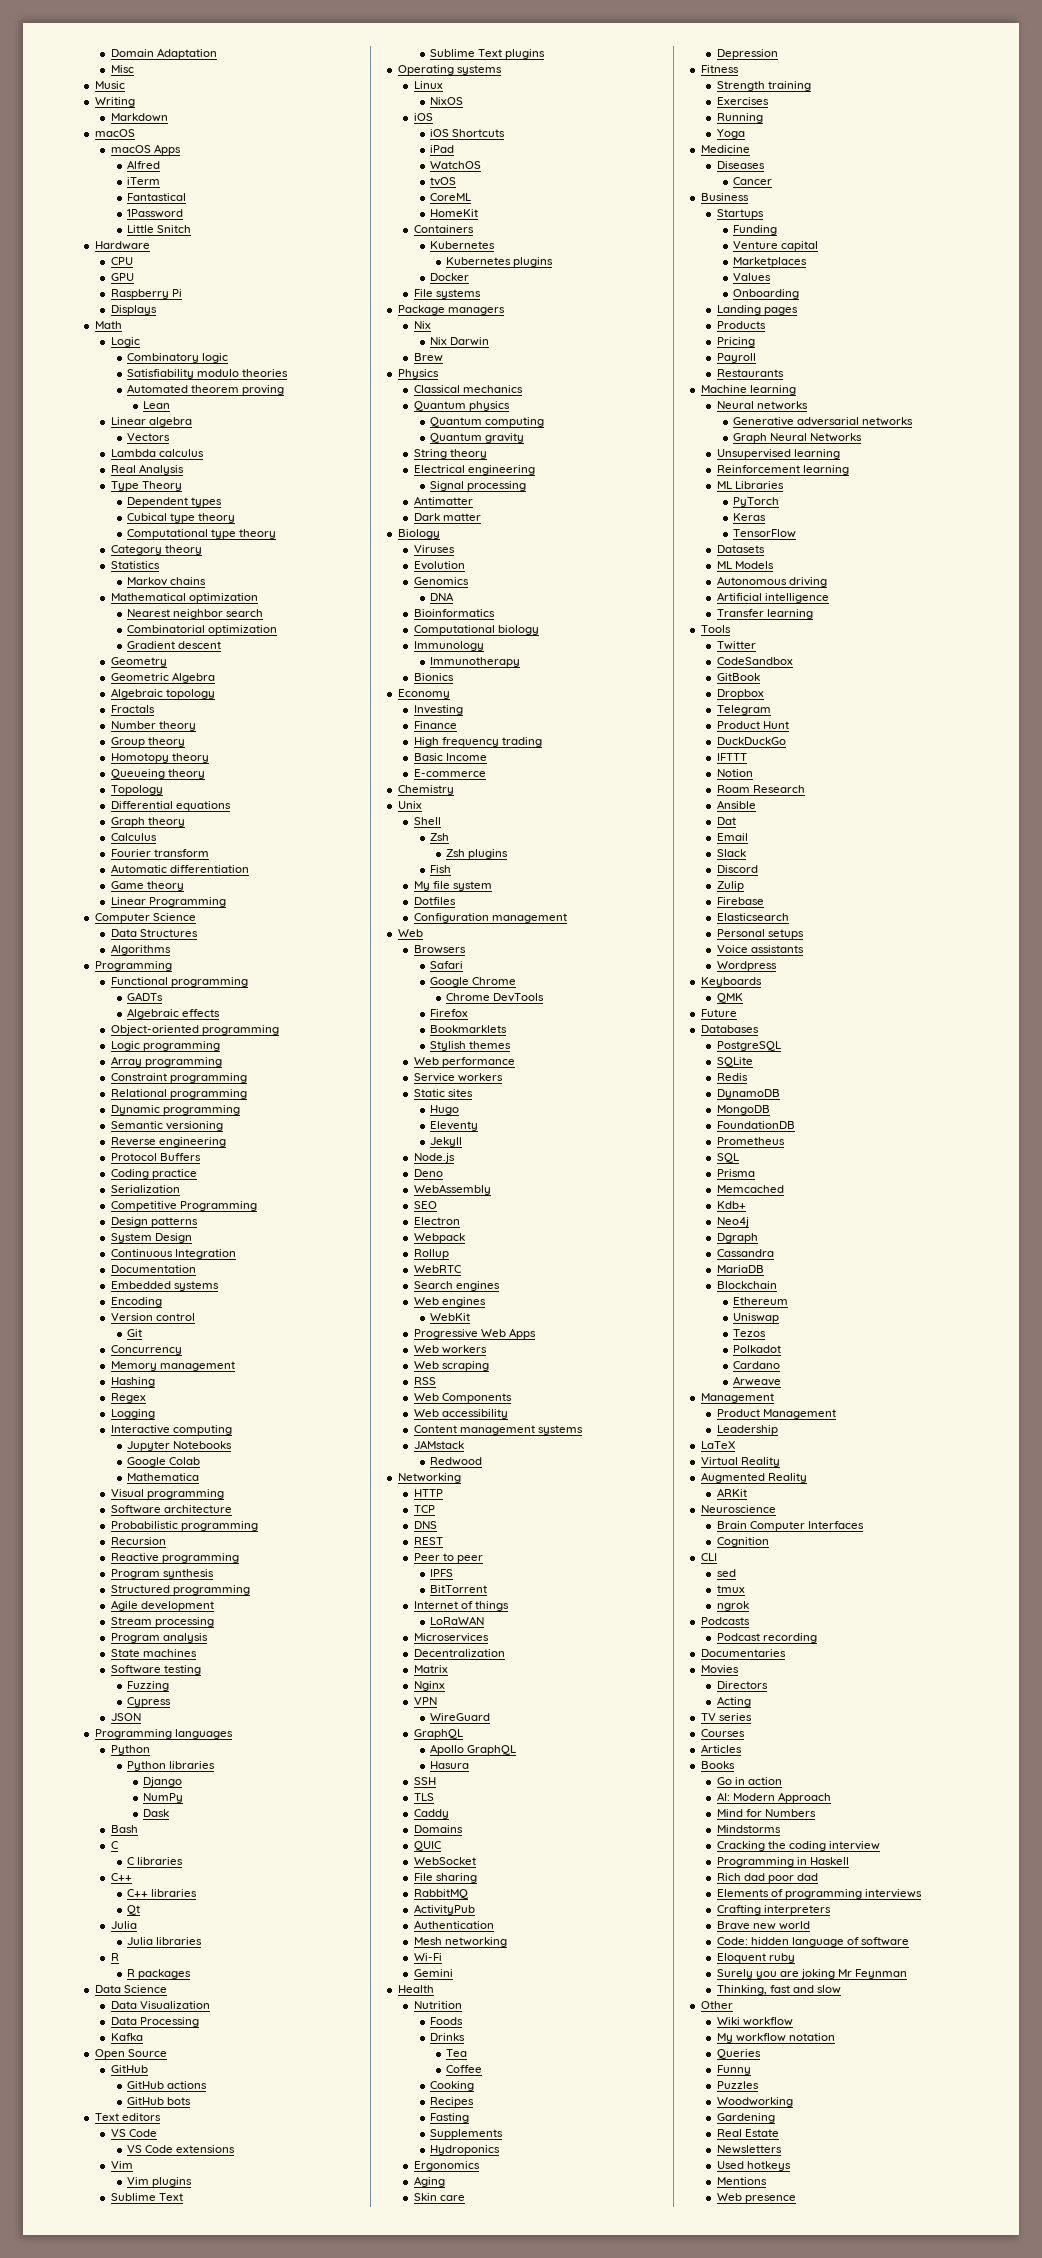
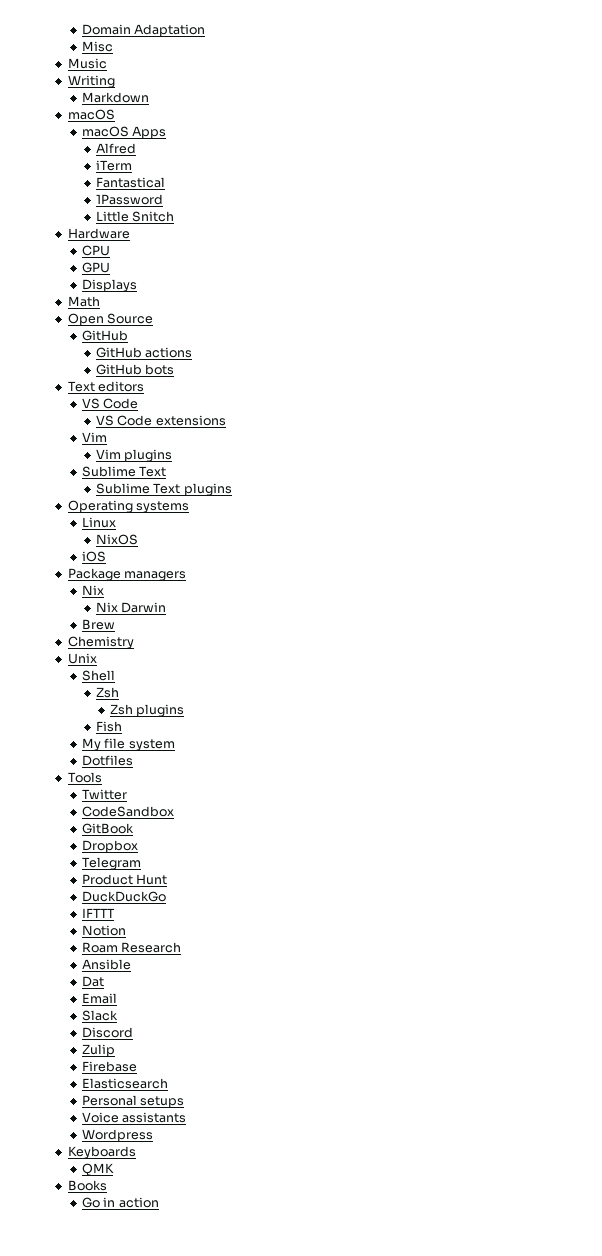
- Raspberry Pi
  Math
- Logic
- Combinatory logic
- Satisfiability modulo theories
- Automated theorem proving
- Lean
- Linear algebra
- Vectors
- Lambda calculus
- Real Analysis
- Type Theory
- Dependent types
- Cubical type theory
- Computational type theory
- Category theory
- Statistics
- Markov chains
- Mathematical optimization
- Nearest neighbor search
- Combinatorial optimization
- Gradient descent
- Geometry
- Geometric Algebra
- Algebraic topology
- Fractals
- Number theory
- Group theory
- Homotopy theory
- Queueing theory
- Topology
- Differential equations
- Graph theory
- Calculus
- Fourier transform
- Automatic differentiation
- Game theory
- Linear Programming
- Computer Science
- Data Structures
- Algorithms
- Programming
- Functional programming
- GADTs
- Algebraic effects
- Object-oriented programming
- Logic programming
- Array programming
- Constraint programming
- Relational programming
- Dynamic programming
- Semantic versioning
- Reverse engineering
- Protocol Buffers
- Coding practice
- Serialization
- Competitive Programming
- Design patterns
- System Design
- Continuous Integration
- Documentation
- Embedded systems
- Encoding
- Version control
- Git
- Concurrency
- Memory management
- Hashing
- Regex
- Logging
- Interactive computing
- Jupyter Notebooks
- Google Colab
- Mathematica
- Visual programming
- Software architecture
- Probabilistic programming
- Recursion
- Reactive programming
- Program synthesis
- Structured programming
- Agile development
- Stream processing
- Program analysis
- State machines
- Software testing
- Fuzzing
- Cypress
- JSON
- Programming languages
- Python
- Python libraries
- Django
- NumPy
- Dask
- Bash
- C
- C libraries
- C++
- C++ libraries
- Qt
- Julia
- Julia libraries
- R
- R packages
- Data Science
- Data Visualization
- Data Processing
- Kafka
- iOS Shortcuts
- iPad
- WatchOS
- tvOS
- CoreML
- HomeKit
- Containers
- Kubernetes
- Kubernetes plugins
- Docker
- File systems
- Physics
- Classical mechanics
- Quantum physics
- Quantum computing
- Quantum gravity
- String theory
- Electrical engineering
- Signal processing
- Antimatter
- Dark matter
- Biology
- Viruses
- Evolution
- Genomics
- DNA
- Bioinformatics
- Computational biology
- Immunology
- Immunotherapy
- Bionics
- Economy
- Investing
- Finance
- High frequency trading
- Basic Income
- E-commerce
- Configuration management
- Web
- Browsers
- Safari
- Google Chrome
- Chrome DevTools
- Firefox
- Bookmarklets
- Stylish themes
- Web performance
- Service workers
- Static sites
- Hugo
- Eleventy
- Jekyll
- Node.js
- Deno
- WebAssembly
- SEO
- Electron
- Webpack
- Rollup
- WebRTC
- Search engines
- Web engines
- WebKit
- Progressive Web Apps
- Web workers
- Web scraping
- RSS
- Web Components
- Web accessibility
- Content management systems
- JAMstack
- Redwood
- Networking
- HTTP
- TCP
- DNS
- REST
- Peer to peer
- IPFS
- BitTorrent
- Internet of things
- LoRaWAN
- Microservices
- Decentralization
- Matrix
- Nginx
- VPN
- WireGuard
- GraphQL
- Apollo GraphQL
- Hasura
- SSH
- TLS
- Caddy
- Domains
- QUIC
- WebSocket
- File sharing
- RabbitMQ
- ActivityPub
- Authentication
- Mesh networking
- Wi-Fi
- Gemini
- Health
- Nutrition
- Foods
- Drinks
- Tea
- Coffee
- Cooking
- Recipes
- Fasting
- Supplements
- Hydroponics
- Ergonomics
- Aging
- Skin care
- Depression
- Fitness
- Strength training
- Exercises
- Running
- Yoga
- Medicine
- Diseases
- Cancer
- Business
- Startups
- Funding
- Venture capital
- Marketplaces
- Values
- Onboarding
- Landing pages
- Products
- Pricing
- Payroll
- Restaurants
- Machine learning
- Neural networks
- Generative adversarial networks
- Graph Neural Networks
- Unsupervised learning
- Reinforcement learning
- ML Libraries
- PyTorch
- Keras
- TensorFlow
- Datasets
- ML Models
- Autonomous driving
- Artificial intelligence
- Transfer learning
- Future
- Databases
- PostgreSQL
- SQLite
- Redis
- DynamoDB
- MongoDB
- FoundationDB
- Prometheus
- SQL
- Prisma
- Memcached
- Kdb+
- Neo4j
- Dgraph
- Cassandra
- MariaDB
- Blockchain
- Ethereum
- Uniswap
- Tezos
- Polkadot
- Cardano
- Arweave
- Management
- Product Management
- Leadership
- LaTeX
- Virtual Reality
- Augmented Reality
- ARKit
- Neuroscience
- Brain Computer Interfaces
- Cognition
- CLI
- sed
- tmux
- ngrok
- Podcasts
- Podcast recording
- Documentaries
- Movies
- Directors
- Acting
- TV series
- Courses
- Articles
  Books
  Go in action
- AI: Modern Approach
- Mind for Numbers
- Mindstorms
- Cracking the coding interview
- Programming in Haskell
- Rich dad poor dad
- Elements of programming interviews
- Crafting interpreters
- Brave new world
- Code: hidden language of software
- Eloquent ruby
- Surely you are joking Mr Feynman
- Thinking, fast and slow
- Other
- Wiki workflow
- My workflow notation
- Queries
- Funny
- Puzzles
- Woodworking
- Gardening
- Real Estate
- Newsletters
- Used hotkeys
- Mentions
- Web presence

